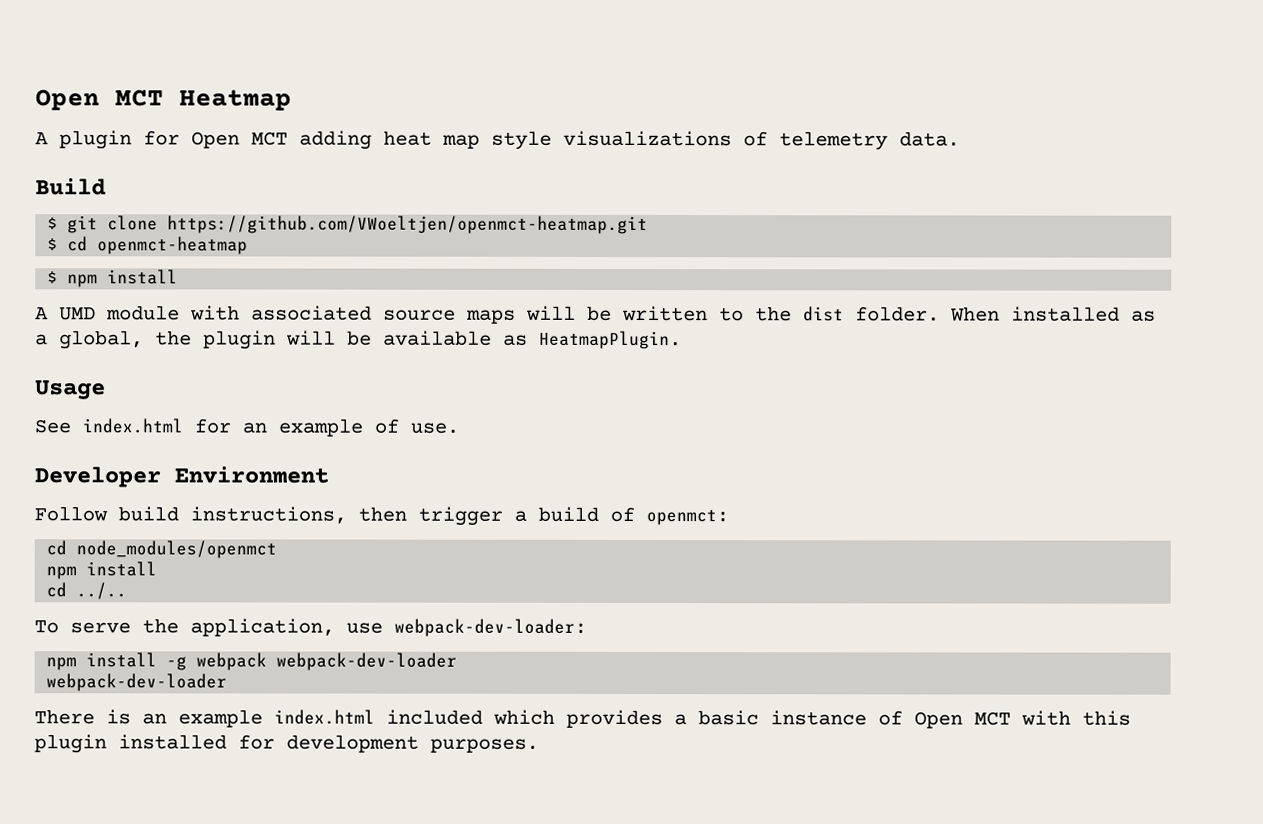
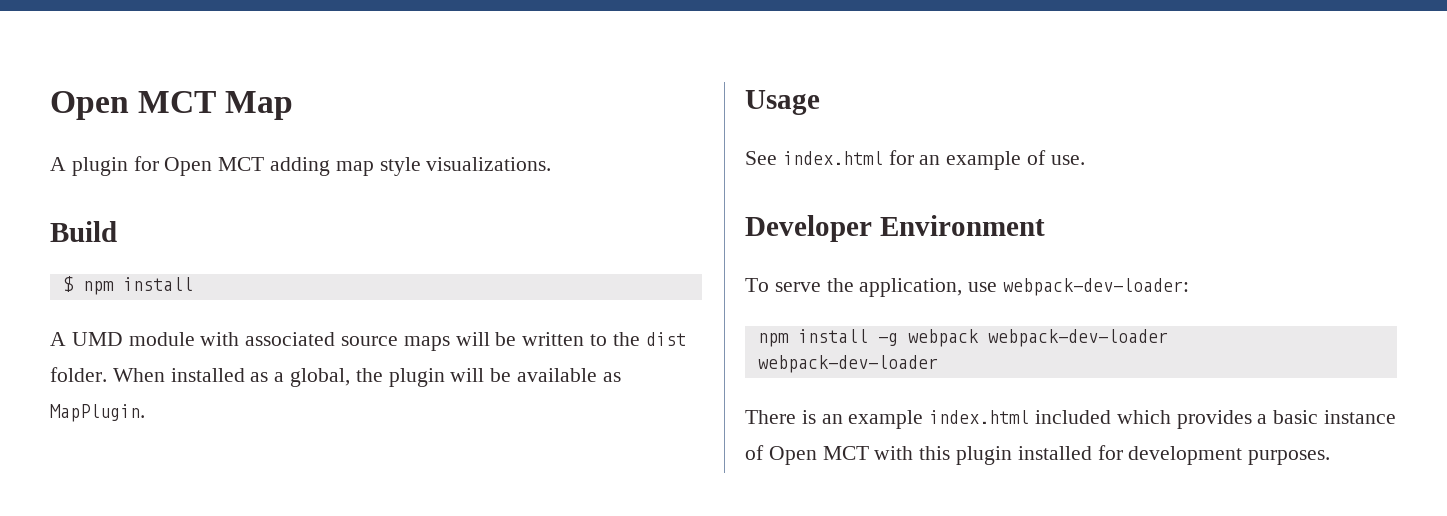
- Open MCT Heatmap
+ Open MCT Map
- A plugin for Open MCT adding heat map style visualizations of telemetry data.
+ A plugin for Open MCT adding map style visualizations.
  Build
- $ git clone https://github.com/VWoeltjen/openmct-heatmap.git
- $ cd openmct-heatmap
- When installed as a global, the plugin will be available as HeatmapPlugin.
+ When installed as a global, the plugin will be available as MapPlugin.
- Follow build instructions, then trigger a build of openmct:
- cd node_modules/openmct
- npm install
- cd ../..

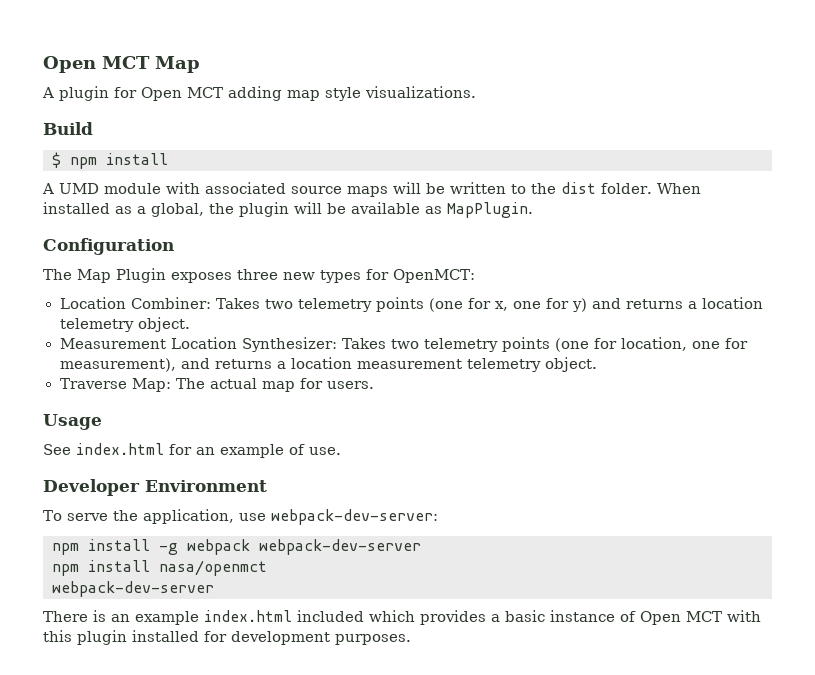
+ Configuration
+ The Map Plugin exposes three new types for OpenMCT:
+ Location Combiner: Takes two telemetry points (one for x, one for y) and returns a location telemetry object.
+ Measurement Location Synthesizer: Takes two telemetry points (one for location, one for measurement), and returns a location measurement telemetry object.
+ Traverse Map: The actual map for users.
- To serve the application, use webpack-dev-loader:
+ To serve the application, use webpack-dev-server:
- npm install -g webpack webpack-dev-loader
- webpack-dev-loader
+ npm install -g webpack webpack-dev-server
+ npm install nasa/openmct
+ webpack-dev-server

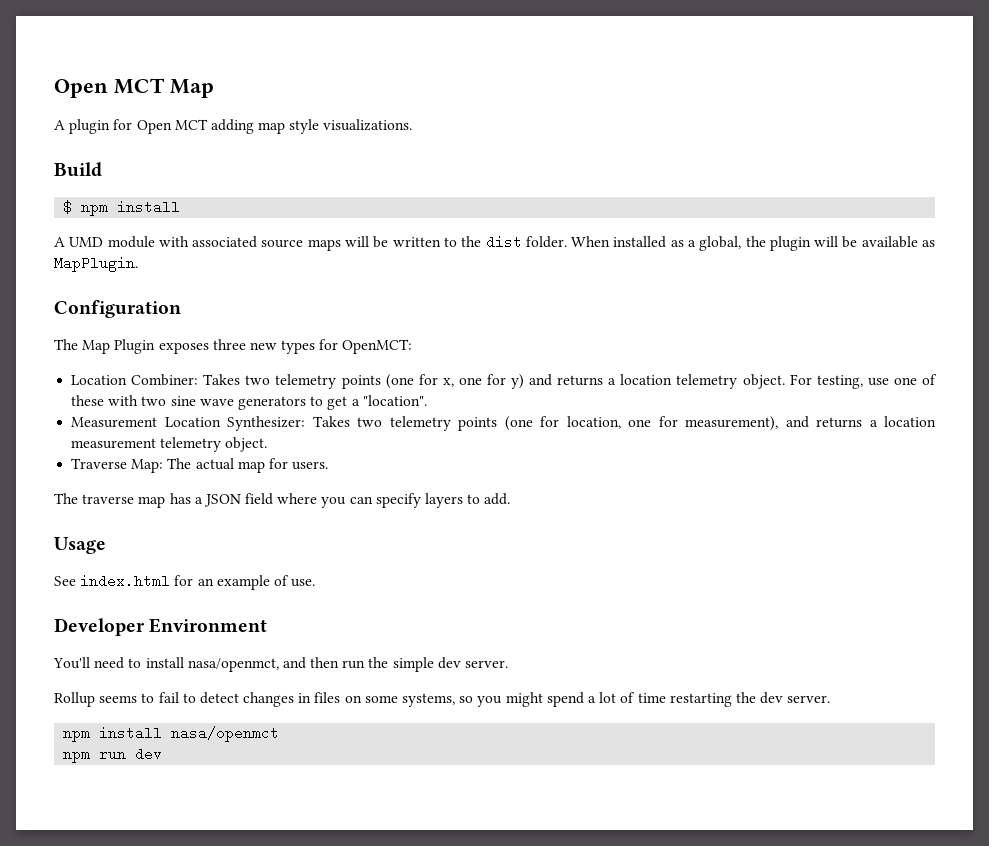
+ For testing, use one of these with two sine wave generators to get a "location".
+ The traverse map has a JSON field where you can specify layers to add.
- To serve the application, use webpack-dev-server:
- npm install -g webpack webpack-dev-server
+ You'll need to install nasa/openmct, and then run the simple dev server.
+ Rollup seems to fail to detect changes in files on some systems, so you might spend a lot of time restarting the dev server.
  npm install nasa/openmct
- webpack-dev-server
- There is an example index.html included which provides a basic instance of Open MCT with this plugin installed for development purposes.
+ npm run dev

